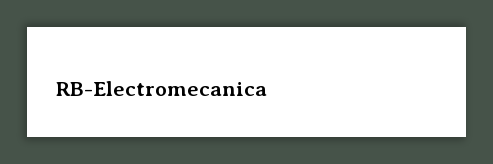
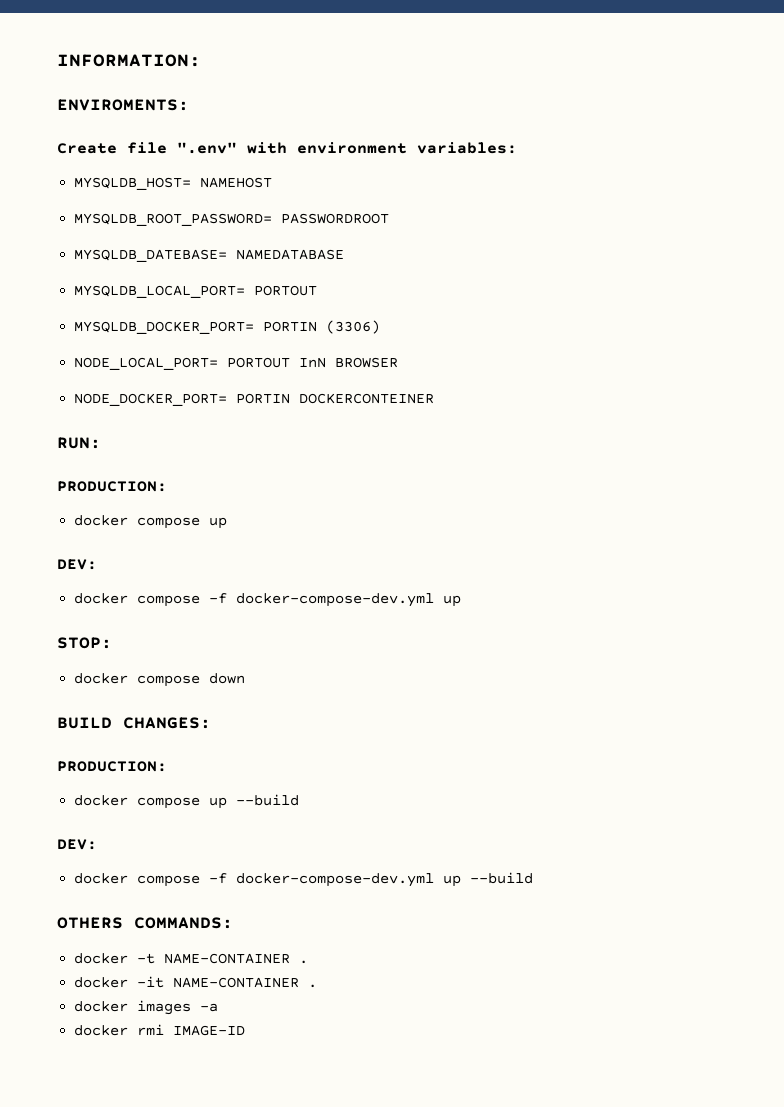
- RB-Electromecanica
+ INFORMATION:
+ ENVIROMENTS:
+ Create file ".env" with environment variables:
+ MYSQLDB_HOST= NAMEHOST
+ MYSQLDB_ROOT_PASSWORD= PASSWORDROOT
+ MYSQLDB_DATEBASE= NAMEDATABASE
+ MYSQLDB_LOCAL_PORT= PORTOUT
+ MYSQLDB_DOCKER_PORT= PORTIN (3306)
+ NODE_LOCAL_PORT= PORTOUT InN BROWSER
+ NODE_DOCKER_PORT= PORTIN DOCKERCONTEINER
+ RUN:
+ PRODUCTION:
+ docker compose up
+ DEV:
+ docker compose -f docker-compose-dev.yml up
+ STOP:
+ docker compose down
+ BUILD CHANGES:
+ PRODUCTION:
+ docker compose up --build
+ DEV:
+ docker compose -f docker-compose-dev.yml up --build
+ OTHERS COMMANDS:
+ docker -t NAME-CONTAINER .
+ docker -it NAME-CONTAINER .
+ docker images -a
+ docker rmi IMAGE-ID

